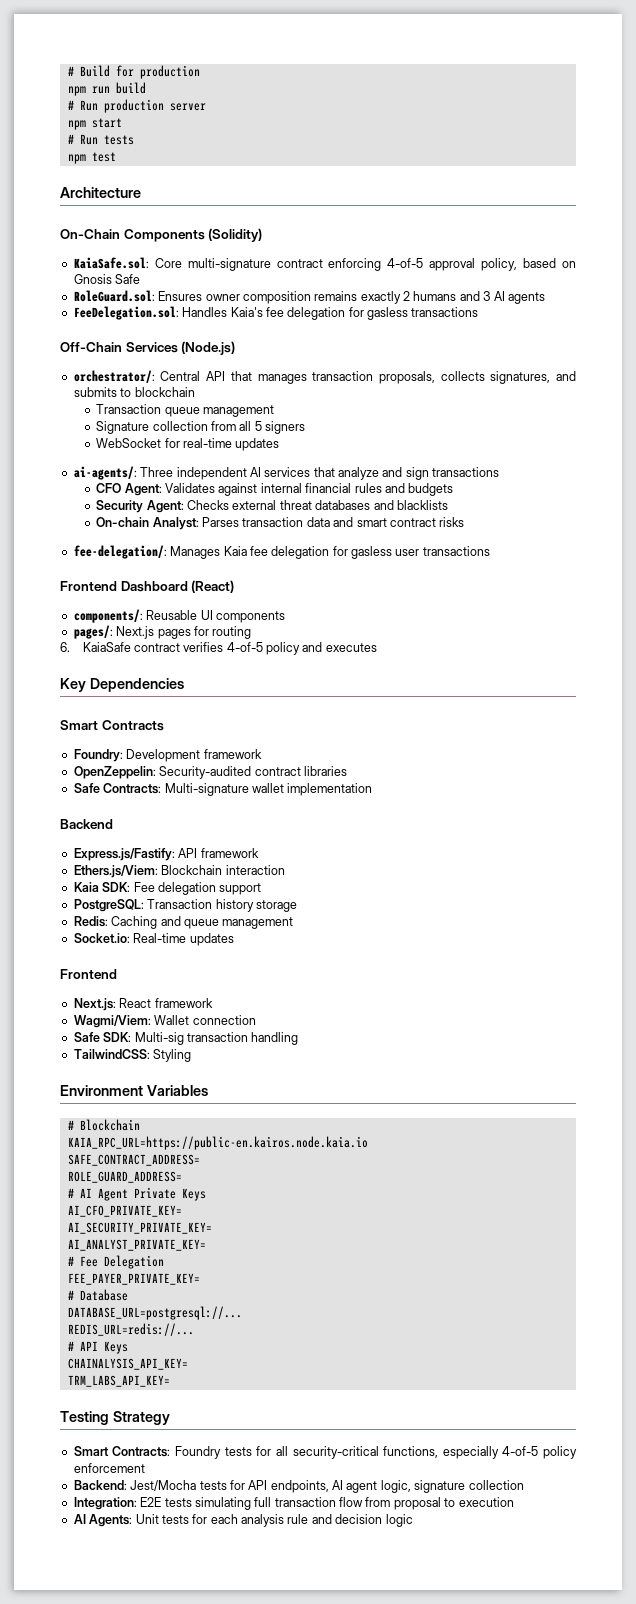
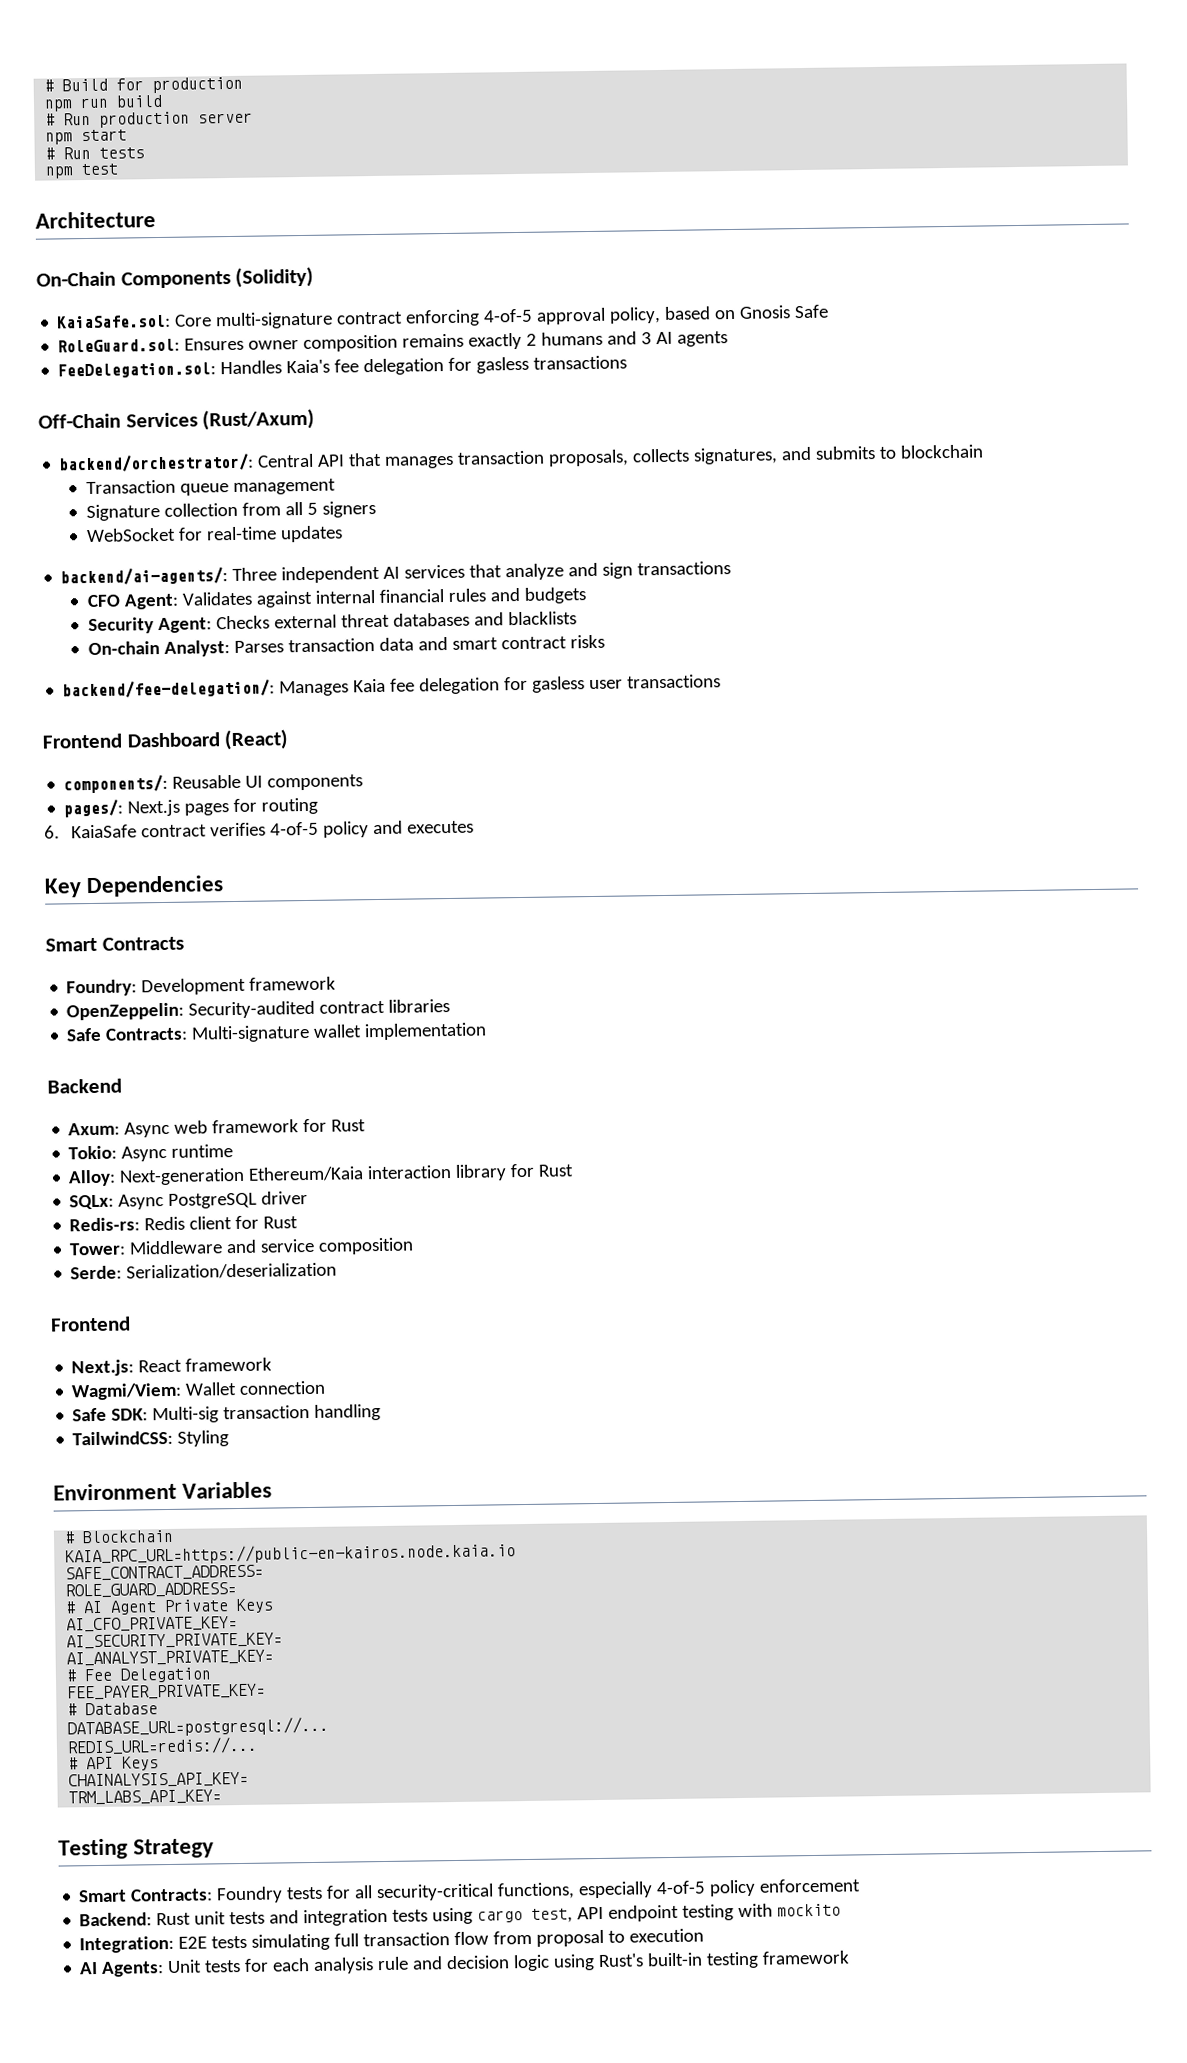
- Off-Chain Services (Node.js)
- orchestrator/: Central API that manages transaction proposals, collects signatures, and submits to blockchain
+ Off-Chain Services (Rust/Axum)
+ backend/orchestrator/: Central API that manages transaction proposals, collects signatures, and submits to blockchain
- ai-agents/: Three independent AI services that analyze and sign transactions
+ backend/ai-agents/: Three independent AI services that analyze and sign transactions
- fee-delegation/: Manages Kaia fee delegation for gasless user transactions
+ backend/fee-delegation/: Manages Kaia fee delegation for gasless user transactions
- Express.js/Fastify: API framework
- Ethers.js/Viem: Blockchain interaction
- Kaia SDK: Fee delegation support
- PostgreSQL: Transaction history storage
- Redis: Caching and queue management
- Socket.io: Real-time updates
+ Axum: Async web framework for Rust
+ Tokio: Async runtime
+ Alloy: Next-generation Ethereum/Kaia interaction library for Rust
+ SQLx: Async PostgreSQL driver
+ Redis-rs: Redis client for Rust
+ Tower: Middleware and service composition
+ Serde: Serialization/deserialization
- KAIA_RPC_URL=https://public-en.kairos.node.kaia.io
+ KAIA_RPC_URL=https://public-en-kairos.node.kaia.io
- Backend: Jest/Mocha tests for API endpoints, AI agent logic, signature collection
+ Backend: Rust unit tests and integration tests using cargo test, API endpoint testing with mockito
- AI Agents: Unit tests for each analysis rule and decision logic
+ AI Agents: Unit tests for each analysis rule and decision logic using Rust's built-in testing framework

